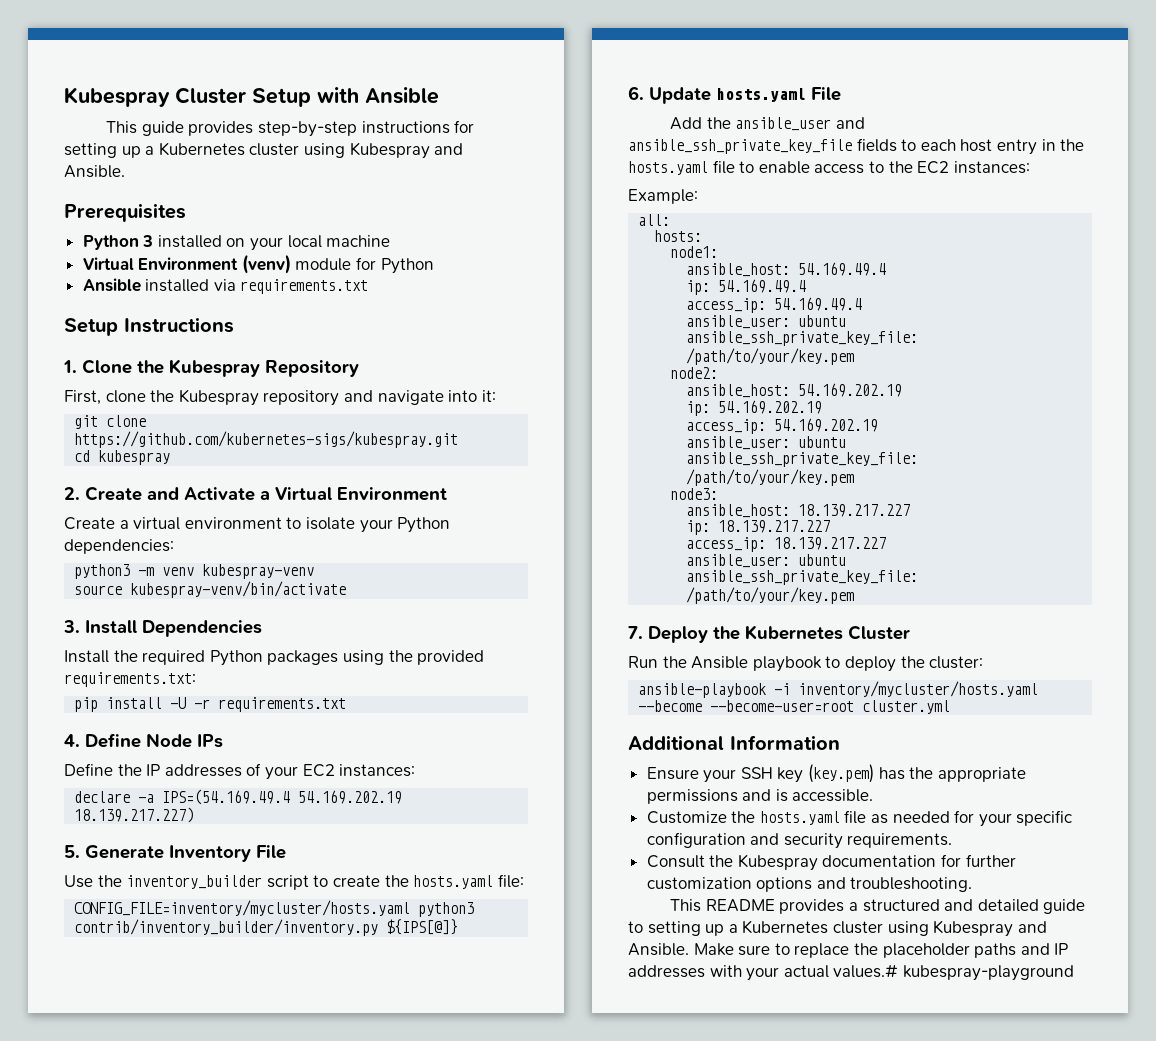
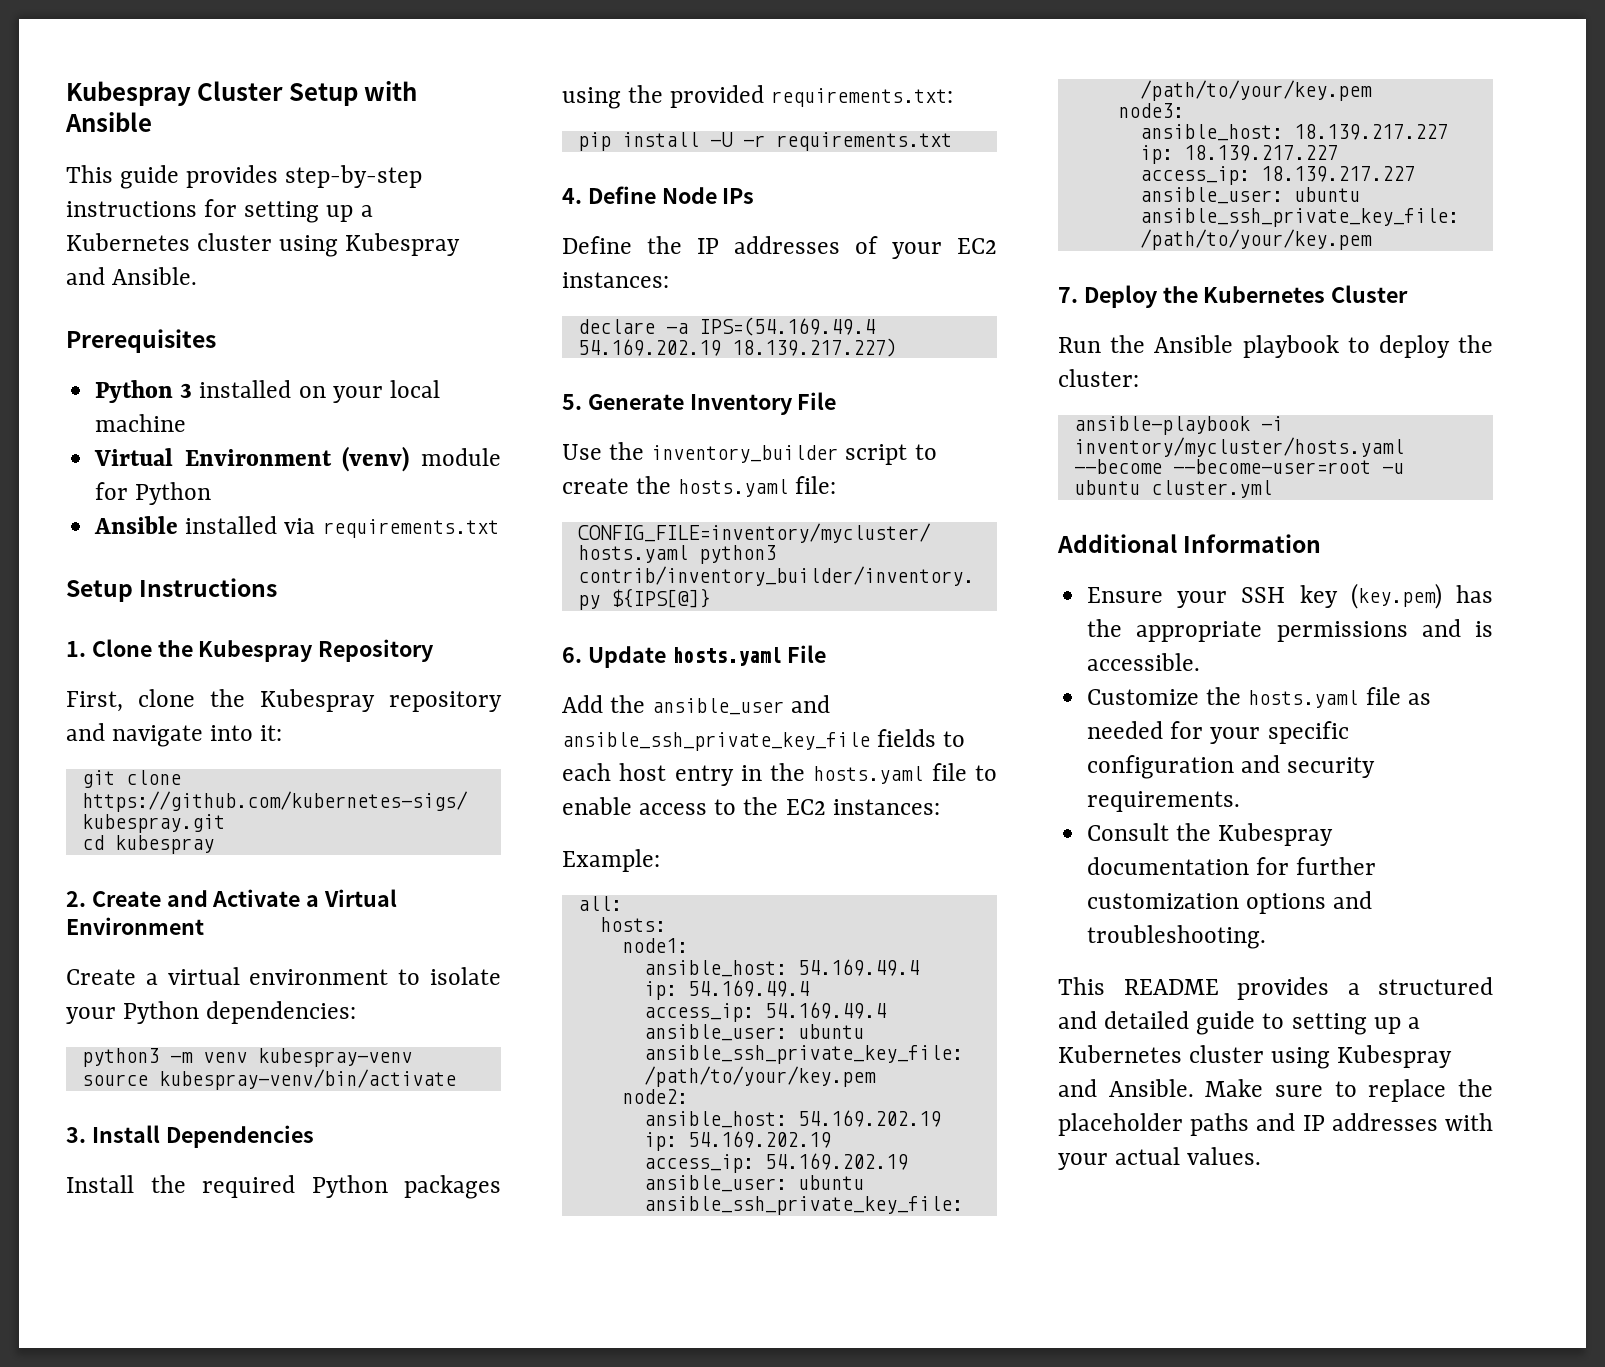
- ansible-playbook -i inventory/mycluster/hosts.yaml --become --become-user=root cluster.yml
+ ansible-playbook -i inventory/mycluster/hosts.yaml --become --become-user=root -u ubuntu cluster.yml
- Make sure to replace the placeholder paths and IP addresses with your actual values.# kubespray-playground
+ Make sure to replace the placeholder paths and IP addresses with your actual values.

